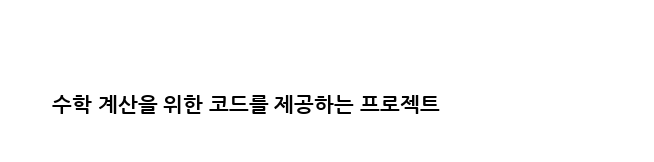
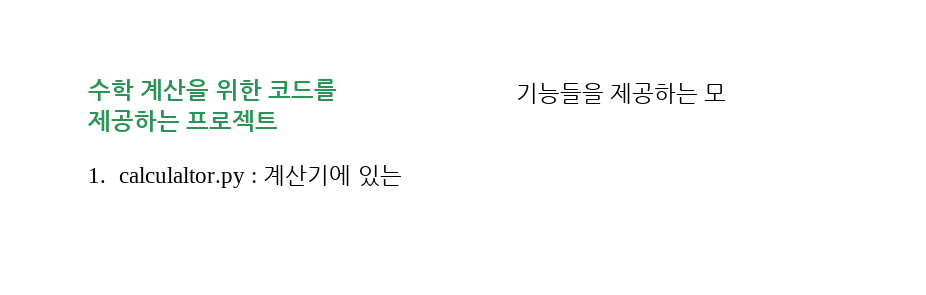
+ 1. calculaltor.py : 계산기에 있는 기능들을 제공하는 모

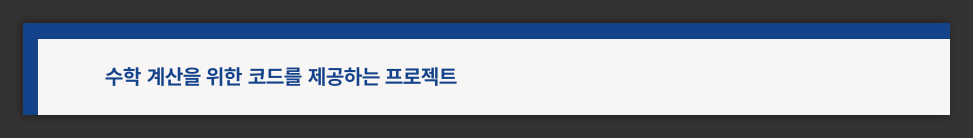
- 1. calculaltor.py : 계산기에 있는 기능들을 제공하는 모

